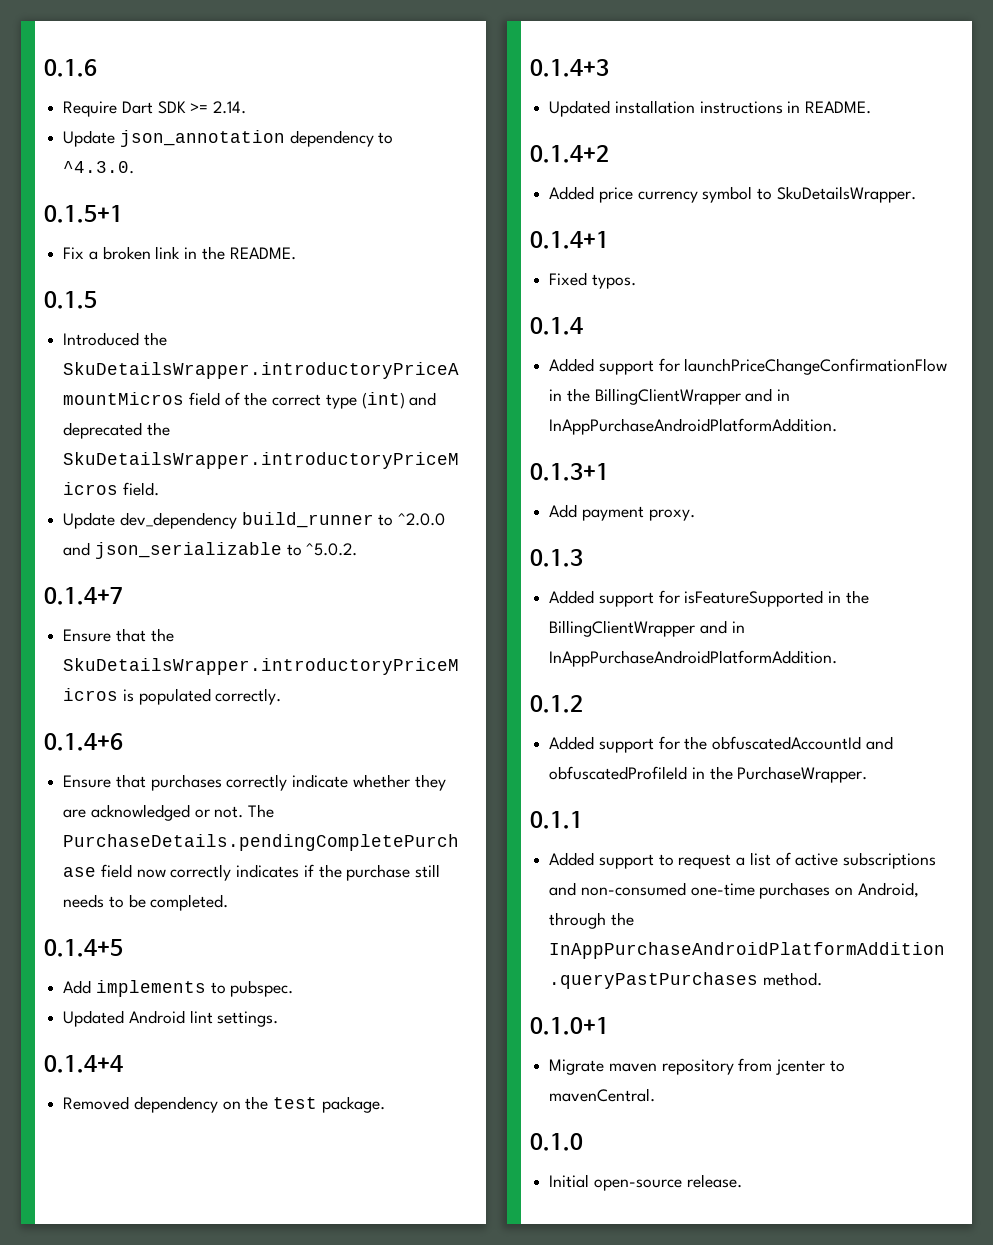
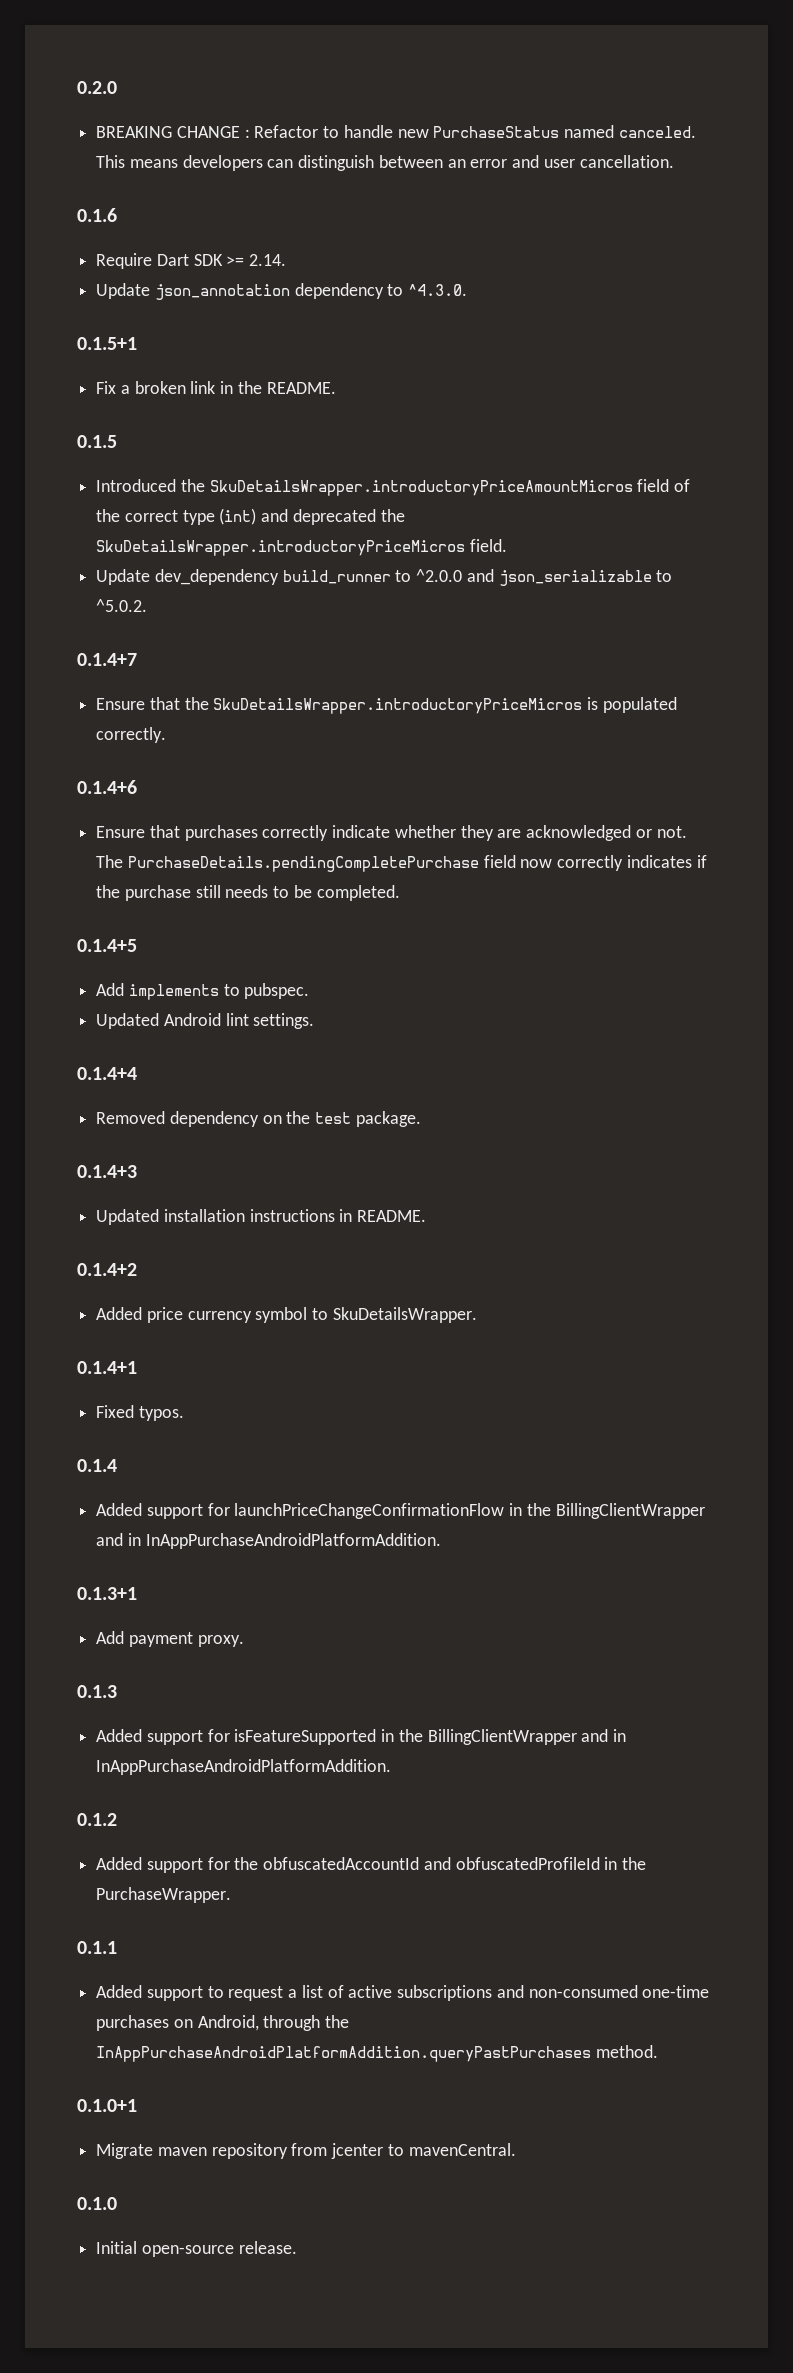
+ 0.2.0
+ BREAKING CHANGE : Refactor to handle new PurchaseStatus named canceled. This means developers can distinguish between an error and user cancellation.

